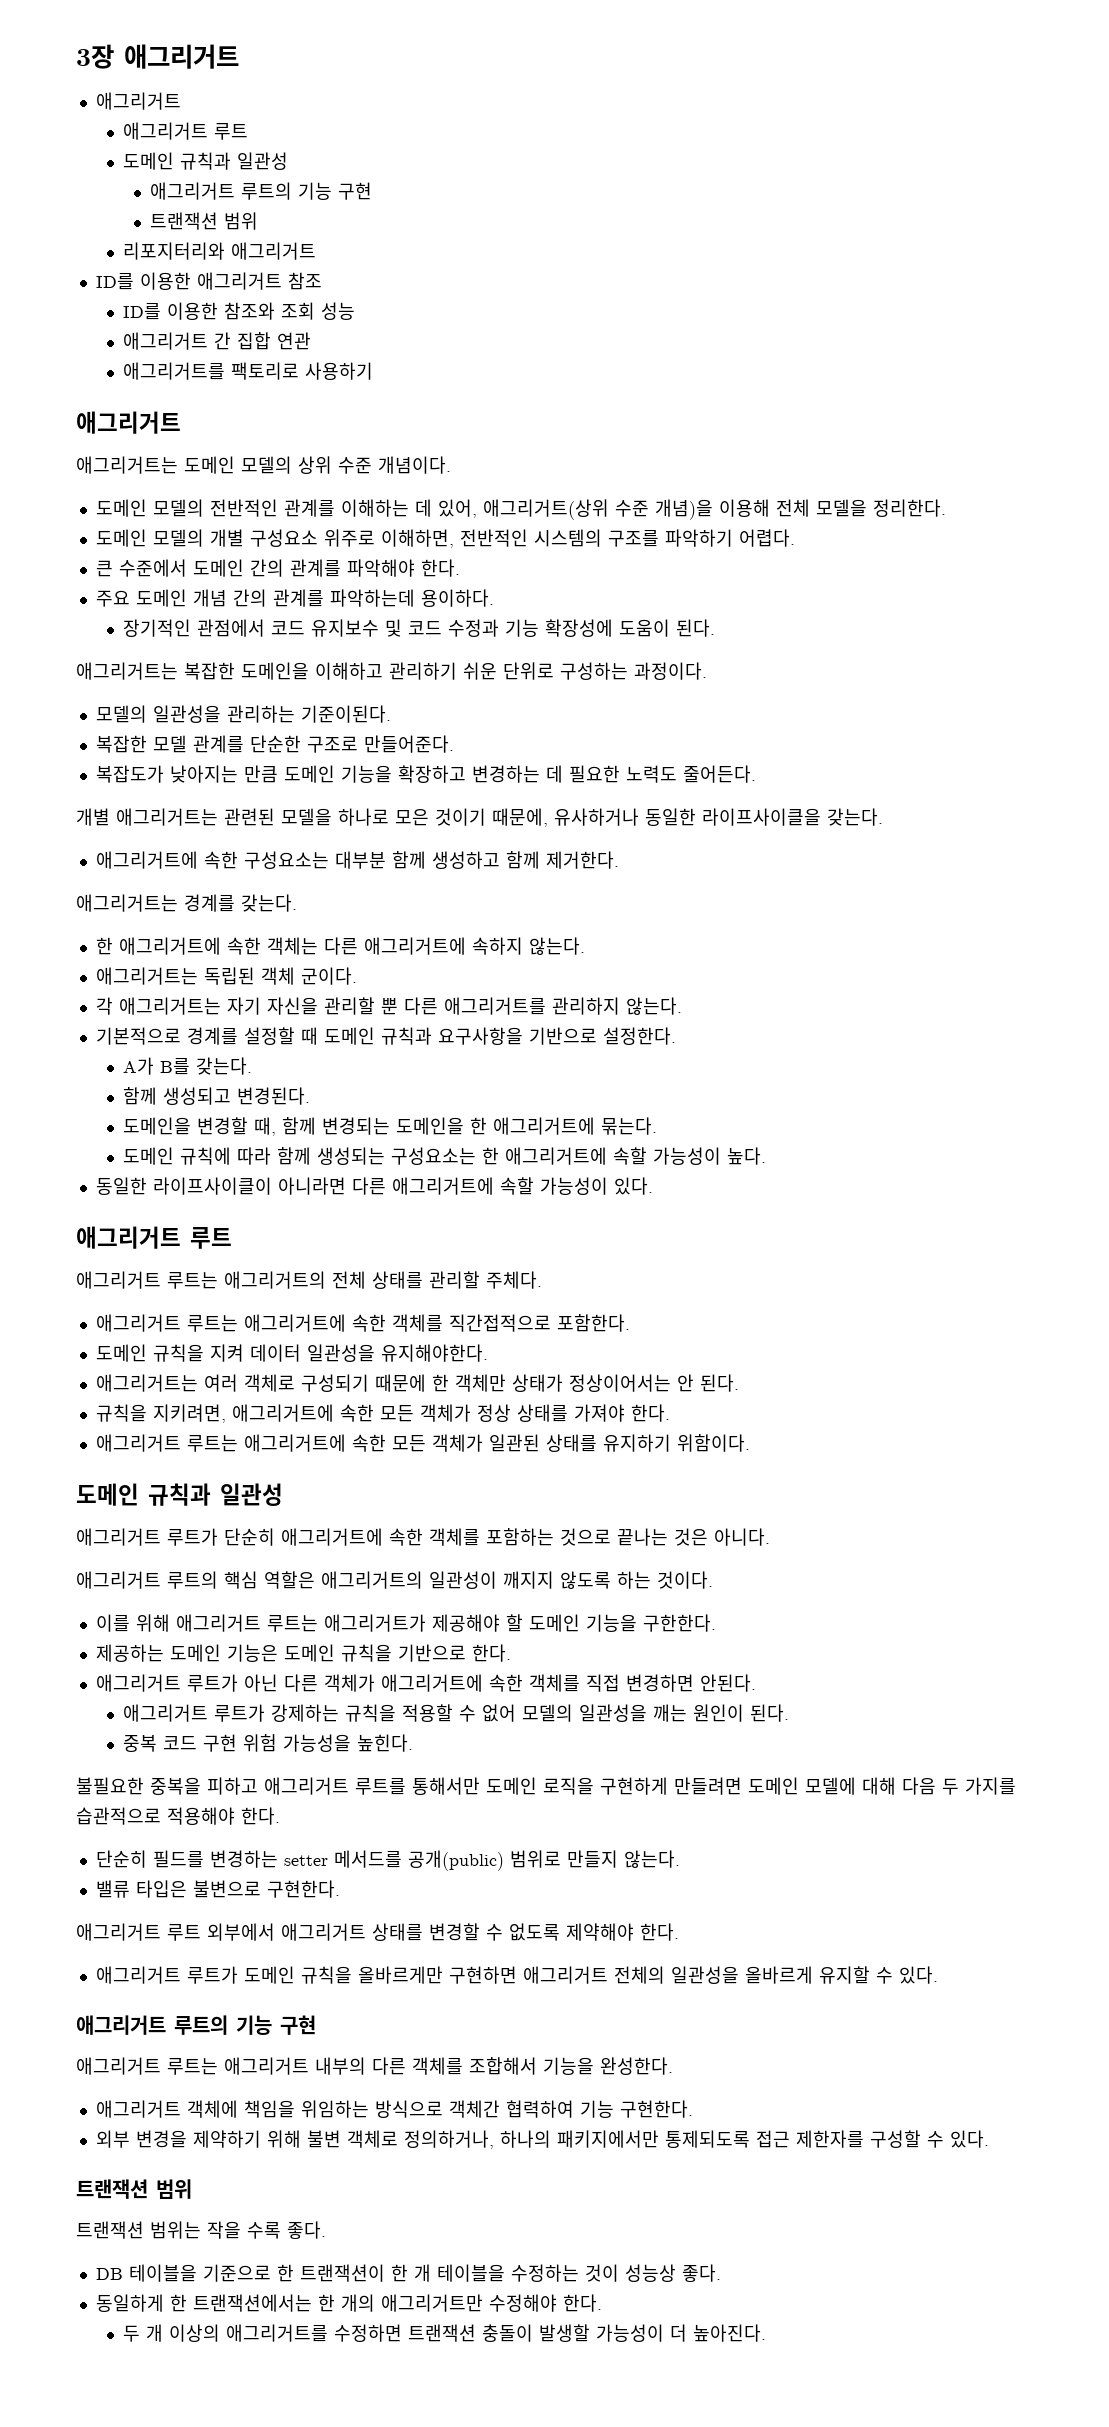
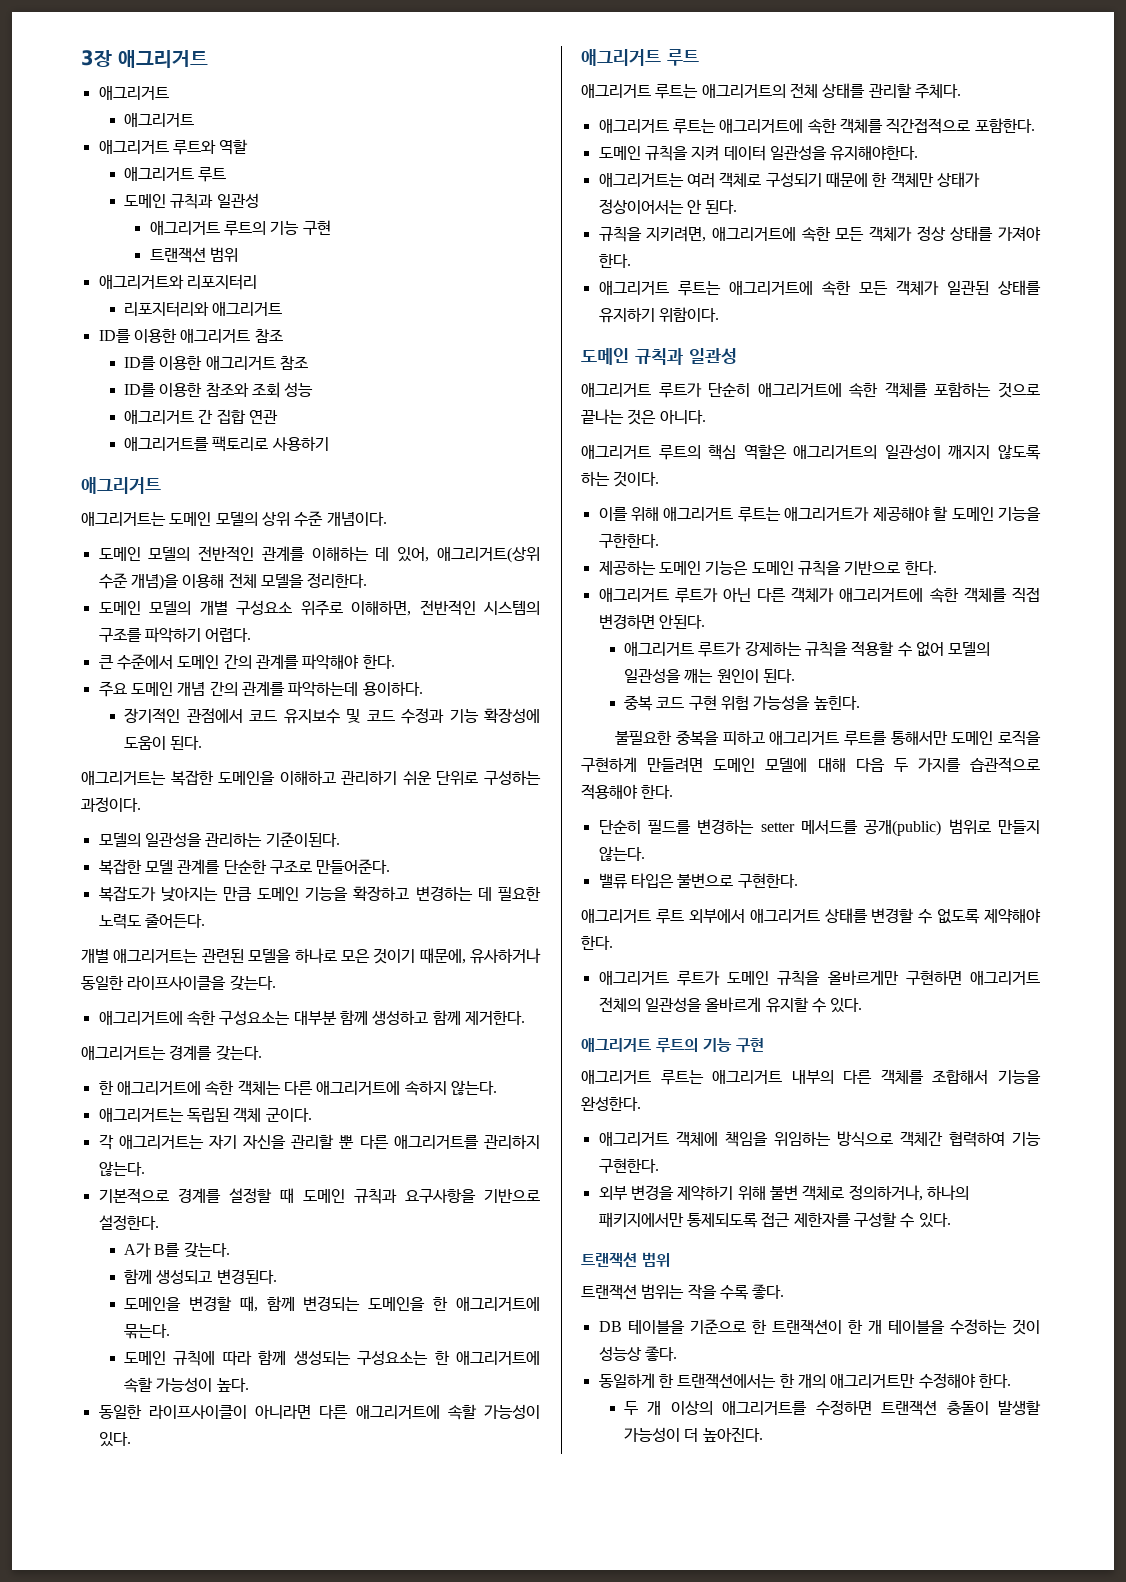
  3장 애그리거트
  애그리거트
+ 애그리거트
+ 애그리거트 루트와 역할
+ 애그리거트와 리포지터리
  리포지터리와 애그리거트
+ ID를 이용한 애그리거트 참조

